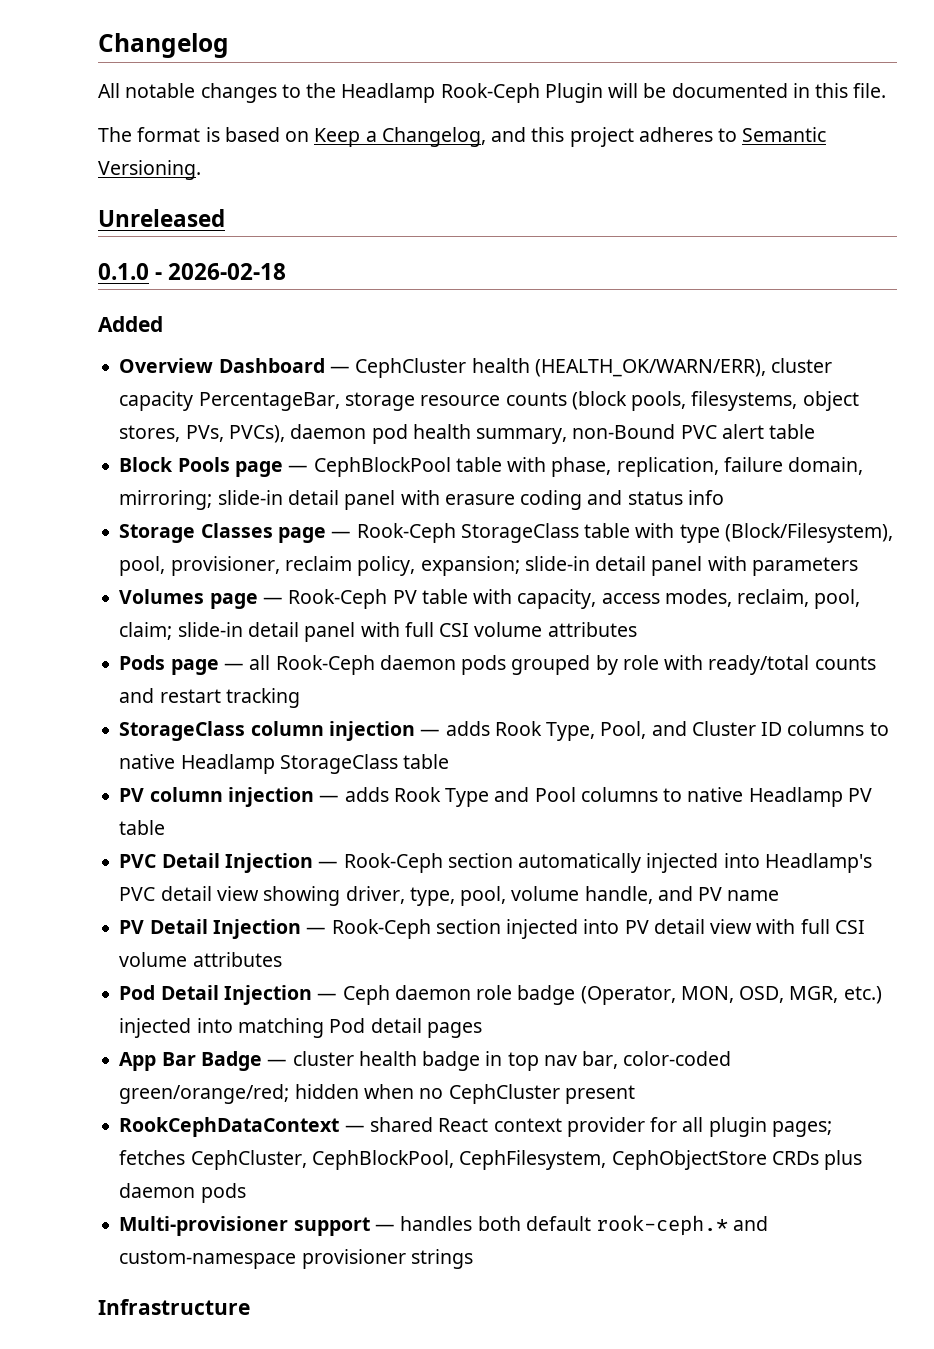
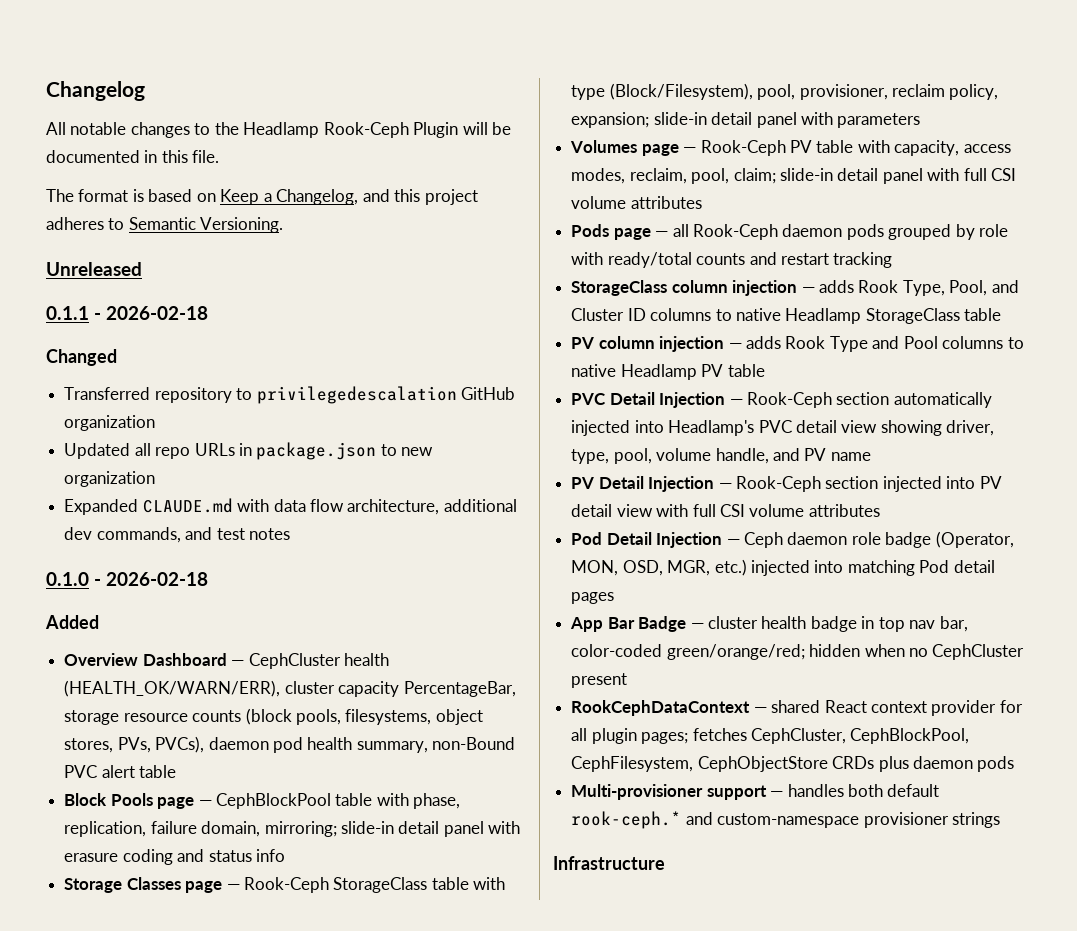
+ 0.1.1 - 2026-02-18
+ Changed
+ Transferred repository to privilegedescalation GitHub organization
+ Updated all repo URLs in package.json to new organization
+ Expanded CLAUDE.md with data flow architecture, additional dev commands, and test notes

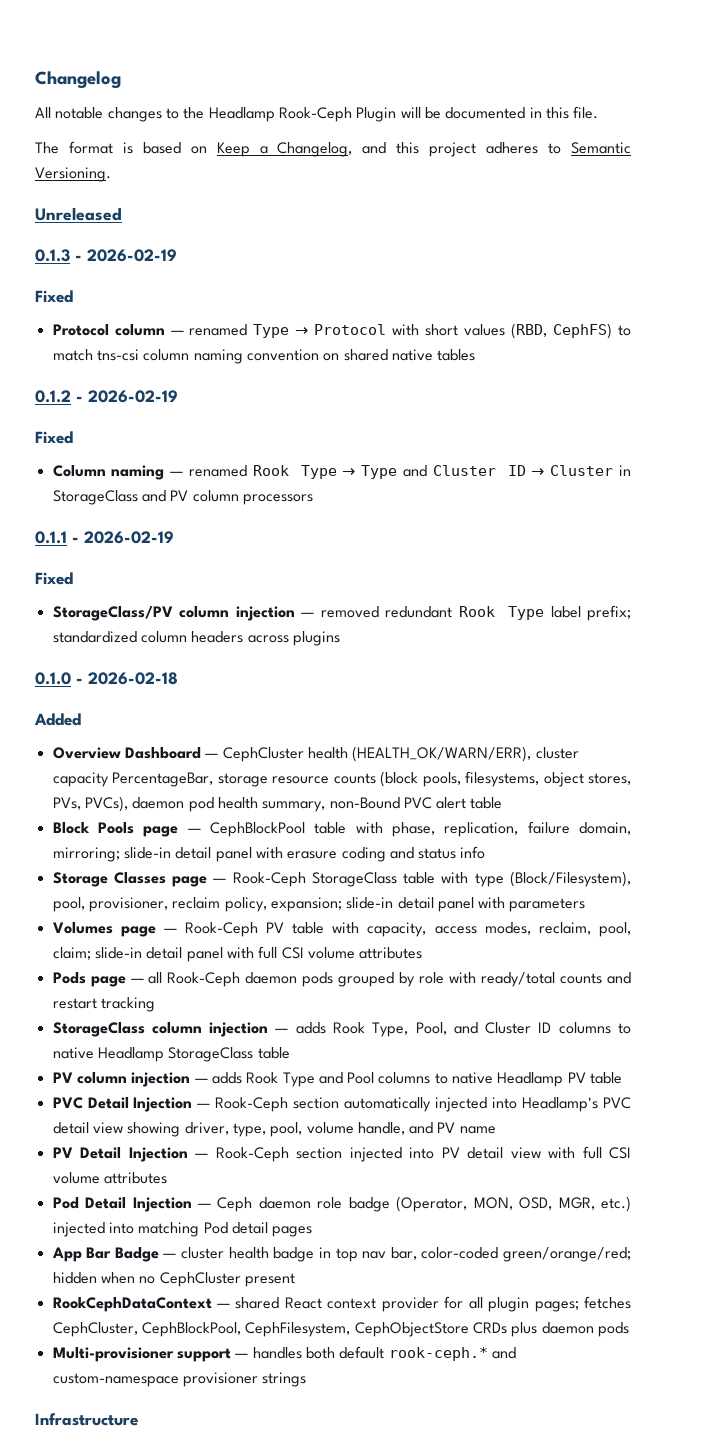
- 0.1.1 - 2026-02-18
- Changed
- Transferred repository to privilegedescalation GitHub organization
- Updated all repo URLs in package.json to new organization
- Expanded CLAUDE.md with data flow architecture, additional dev commands, and test notes
+ 0.1.3 - 2026-02-19
+ Fixed
+ Protocol column — renamed Type → Protocol with short values (RBD, CephFS) to match tns-csi column naming convention on shared native tables
+ 0.1.2 - 2026-02-19
+ Fixed
+ Column naming — renamed Rook Type → Type and Cluster ID → Cluster in StorageClass and PV column processors
+ 0.1.1 - 2026-02-19
+ Fixed
+ StorageClass/PV column injection — removed redundant Rook Type label prefix; standardized column headers across plugins

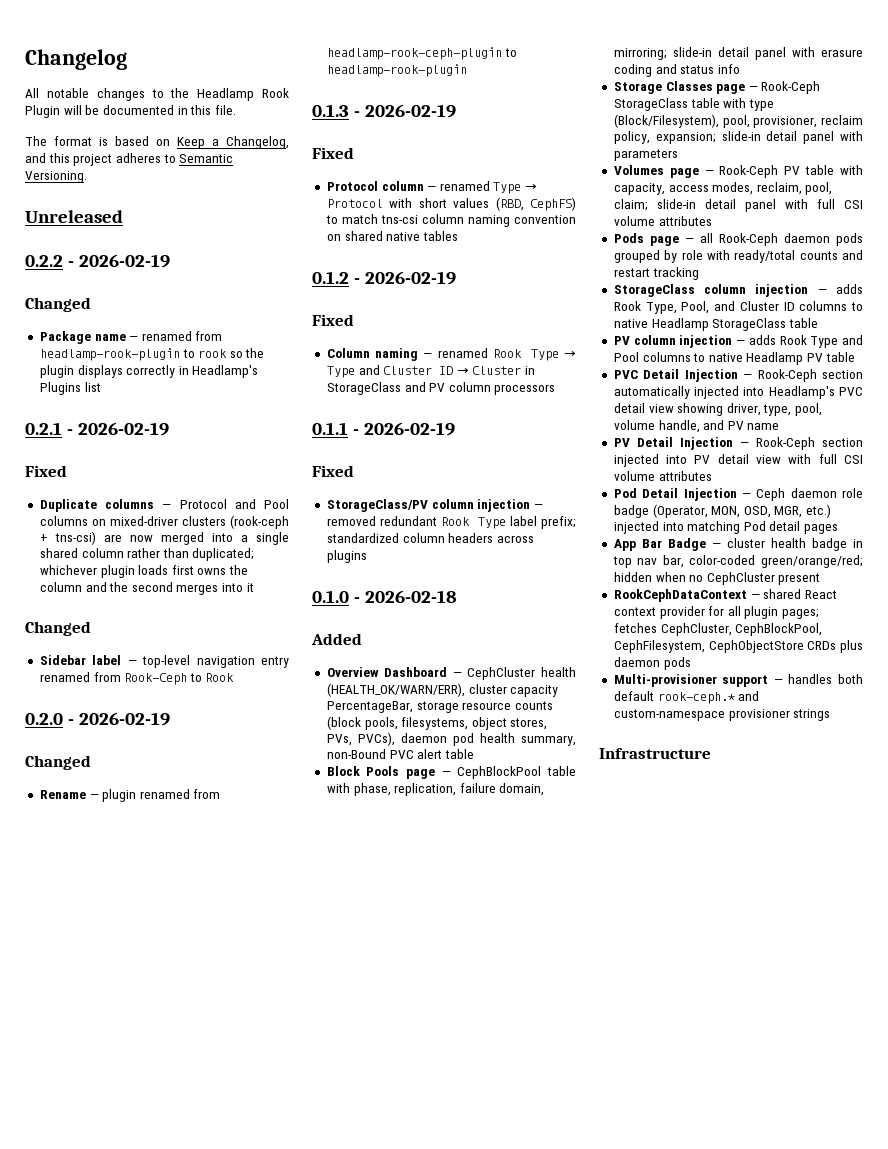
- All notable changes to the Headlamp Rook-Ceph Plugin will be documented in this file.
+ All notable changes to the Headlamp Rook Plugin will be documented in this file.
+ 0.2.2 - 2026-02-19
+ Changed
+ Package name — renamed from headlamp-rook-plugin to rook so the plugin displays correctly in Headlamp's Plugins list
+ 0.2.1 - 2026-02-19
+ Fixed
+ Duplicate columns — Protocol and Pool columns on mixed-driver clusters (rook-ceph + tns-csi) are now merged into a single shared column rather than duplicated; whichever plugin loads first owns the column and the second merges into it
+ Changed
+ Sidebar label — top-level navigation entry renamed from Rook-Ceph to Rook
+ 0.2.0 - 2026-02-19
+ Changed
+ Rename — plugin renamed from headlamp-rook-ceph-plugin to headlamp-rook-plugin

